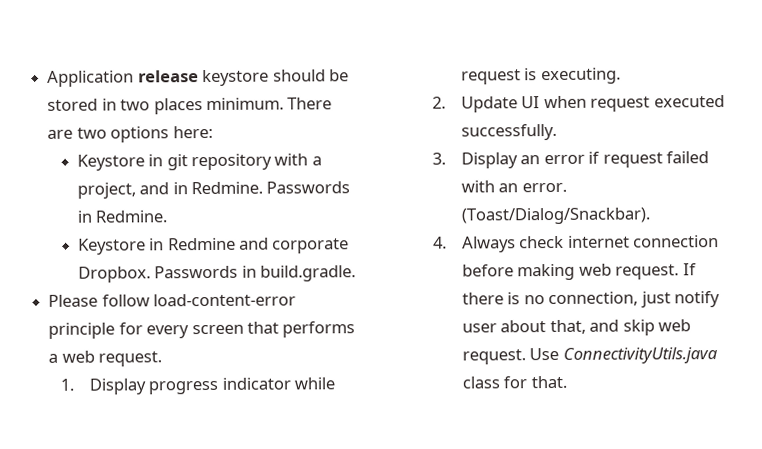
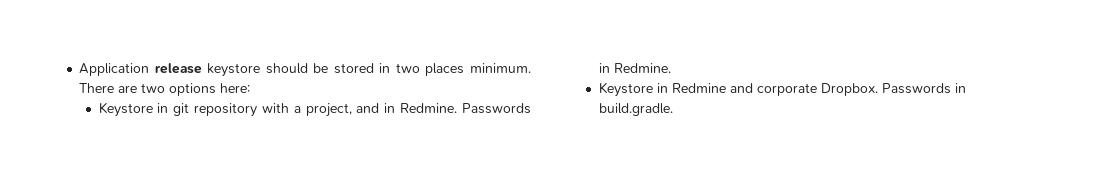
- Please follow load-content-error principle for every screen that performs a web request.
- 1. Display progress indicator while request is executing.
- 2. Update UI when request executed successfully.
- 3. Display an error if request failed with an error. (Toast/Dialog/Snackbar).
- 4. Always check internet connection before making web request. If there is no connection, just notify user about that, and skip web request. Use ConnectivityUtils.java class for that.

